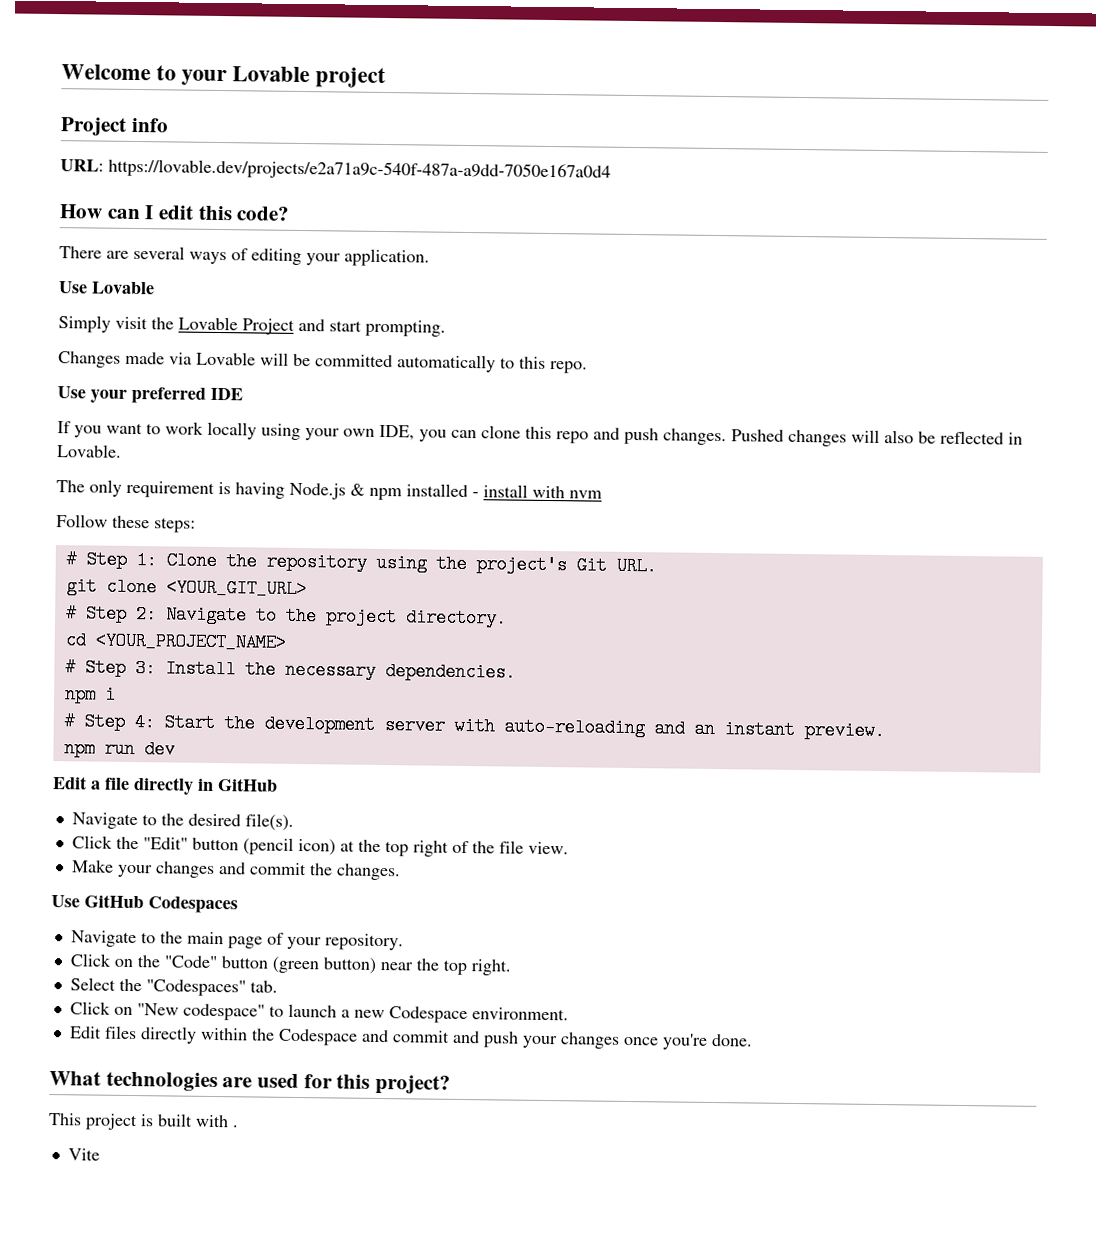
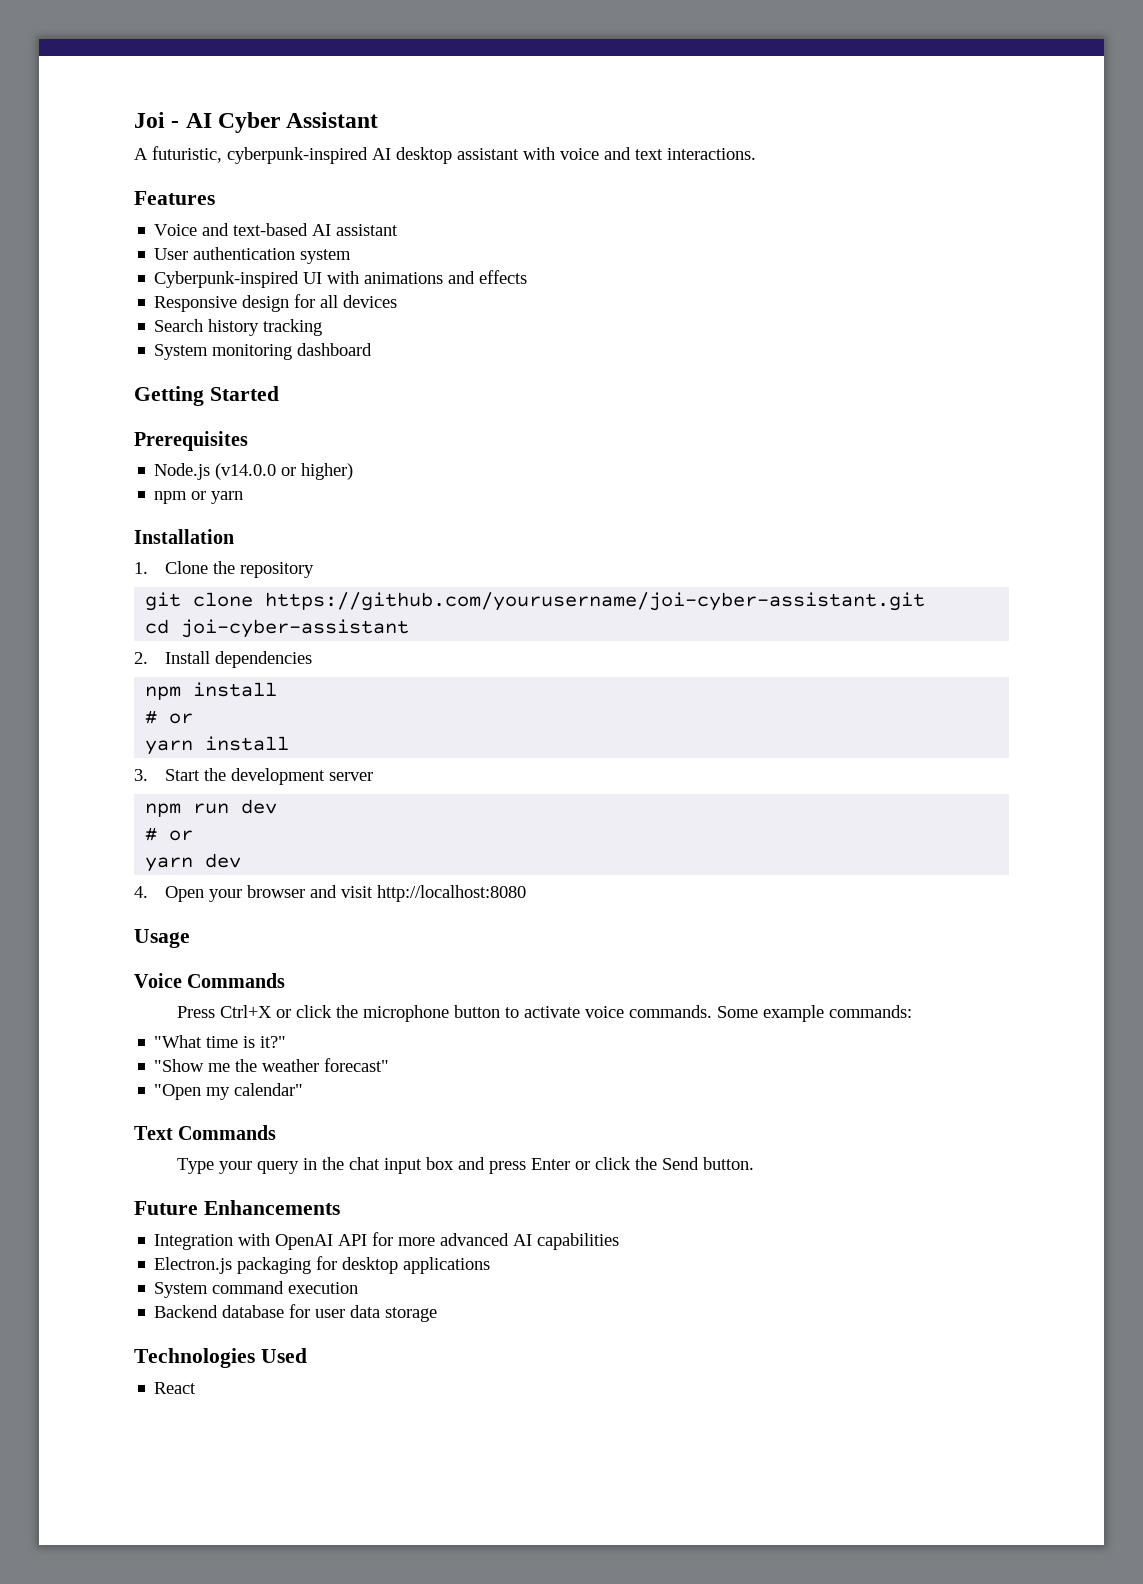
- Welcome to your Lovable project
- Project info
- URL: https://lovable.dev/projects/e2a71a9c-540f-487a-a9dd-7050e167a0d4
- How can I edit this code?
- There are several ways of editing your application.
- Use Lovable
- Simply visit the Lovable Project and start prompting.
- Changes made via Lovable will be committed automatically to this repo.
- Use your preferred IDE
- If you want to work locally using your own IDE, you can clone this repo and push changes. Pushed changes will also be reflected in Lovable.
- The only requirement is having Node.js & npm installed - install with nvm
- Follow these steps:
- # Step 1: Clone the repository using the project's Git URL.
- git clone <YOUR_GIT_URL>
- # Step 2: Navigate to the project directory.
- cd <YOUR_PROJECT_NAME>
- # Step 3: Install the necessary dependencies.
- npm i
- # Step 4: Start the development server with auto-reloading and an instant preview.
+ Joi - AI Cyber Assistant
+ A futuristic, cyberpunk-inspired AI desktop assistant with voice and text interactions.
+ Features
+ Voice and text-based AI assistant
+ User authentication system
+ Cyberpunk-inspired UI with animations and effects
+ Responsive design for all devices
+ Search history tracking
+ System monitoring dashboard
+ Getting Started
+ Prerequisites
+ Node.js (v14.0.0 or higher)
+ npm or yarn
+ Installation
+ 1. Clone the repository
+ git clone https://github.com/yourusername/joi-cyber-assistant.git
+ cd joi-cyber-assistant
+ 2. Install dependencies
+ npm install
+ # or
+ yarn install
+ 3. Start the development server
  npm run dev
- Edit a file directly in GitHub
- Navigate to the desired file(s).
- Click the "Edit" button (pencil icon) at the top right of the file view.
- Make your changes and commit the changes.
- Use GitHub Codespaces
- Navigate to the main page of your repository.
- Click on the "Code" button (green button) near the top right.
- Select the "Codespaces" tab.
- Click on "New codespace" to launch a new Codespace environment.
- Edit files directly within the Codespace and commit and push your changes once you're done.
- What technologies are used for this project?
- This project is built with .
- Vite
+ # or
+ yarn dev
+ 4. Open your browser and visit http://localhost:8080
+ Usage
+ Voice Commands
+ Press Ctrl+X or click the microphone button to activate voice commands. Some example commands:
+ "What time is it?"
+ "Show me the weather forecast"
+ "Open my calendar"
+ Text Commands
+ Type your query in the chat input box and press Enter or click the Send button.
+ Future Enhancements
+ Integration with OpenAI API for more advanced AI capabilities
+ Electron.js packaging for desktop applications
+ System command execution
+ Backend database for user data storage
+ Technologies Used
+ React

